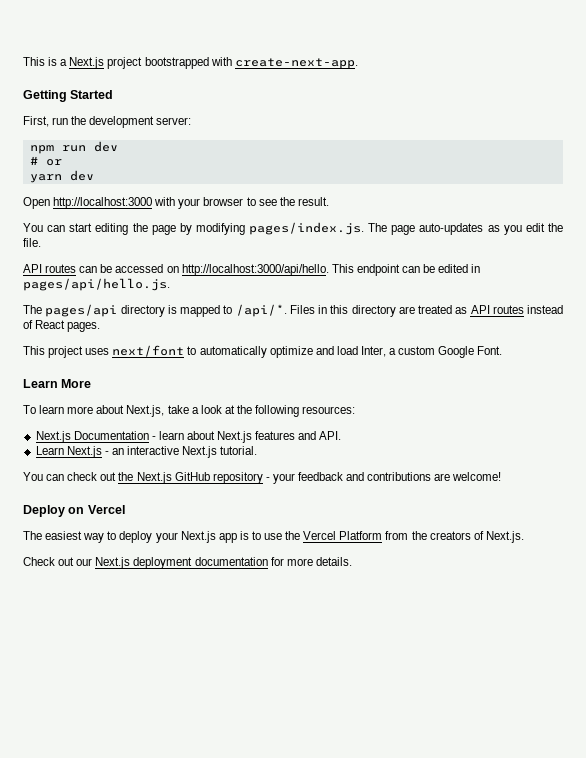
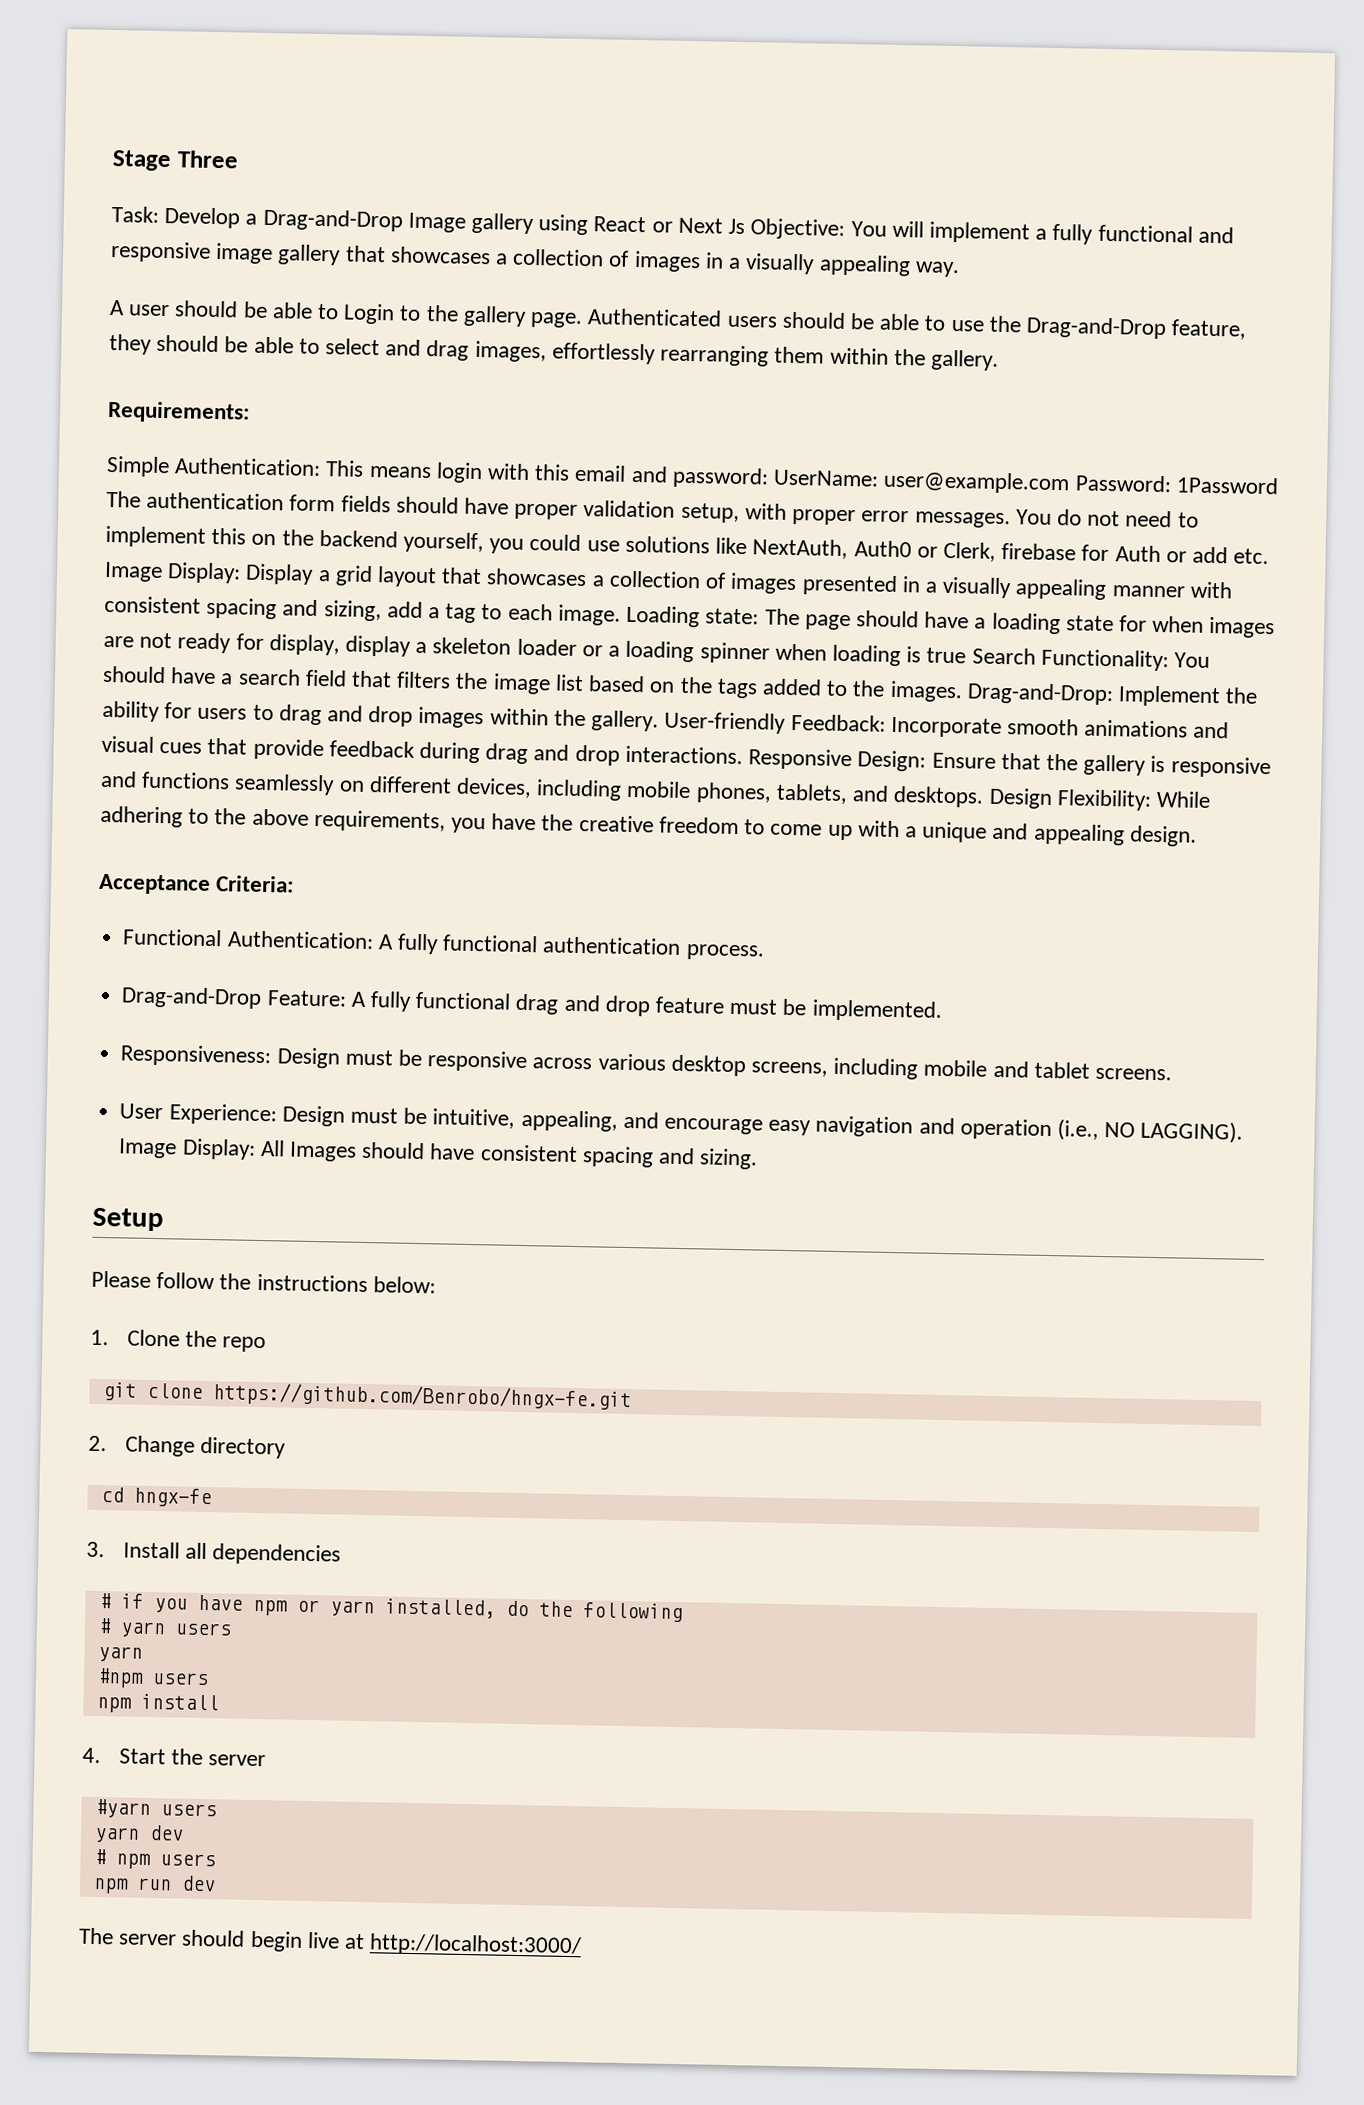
- This is a Next.js project bootstrapped with create-next-app.
- Getting Started
- First, run the development server:
+ Stage Three
+ Task: Develop a Drag-and-Drop Image gallery using React or Next Js Objective: You will implement a fully functional and responsive image gallery that showcases a collection of images in a visually appealing way.
+ A user should be able to Login to the gallery page. Authenticated users should be able to use the Drag-and-Drop feature, they should be able to select and drag images, effortlessly rearranging them within the gallery.
+ Requirements:
+ Simple Authentication: This means login with this email and password: UserName: user@example.com Password: 1Password The authentication form fields should have proper validation setup, with proper error messages. You do not need to implement this on the backend yourself, you could use solutions like NextAuth, Auth0 or Clerk, firebase for Auth or add etc. Image Display: Display a grid layout that showcases a collection of images presented in a visually appealing manner with consistent spacing and sizing, add a tag to each image. Loading state: The page should have a loading state for when images are not ready for display, display a skeleton loader or a loading spinner when loading is true Search Functionality: You should have a search field that filters the image list based on the tags added to the images. Drag-and-Drop: Implement the ability for users to drag and drop images within the gallery. User-friendly Feedback: Incorporate smooth animations and visual cues that provide feedback during drag and drop interactions. Responsive Design: Ensure that the gallery is responsive and functions seamlessly on different devices, including mobile phones, tablets, and desktops. Design Flexibility: While adhering to the above requirements, you have the creative freedom to come up with a unique and appealing design.
+ Acceptance Criteria:
+ Functional Authentication: A fully functional authentication process.
+ Drag-and-Drop Feature: A fully functional drag and drop feature must be implemented.
+ Responsiveness: Design must be responsive across various desktop screens, including mobile and tablet screens.
+ User Experience: Design must be intuitive, appealing, and encourage easy navigation and operation (i.e., NO LAGGING). Image Display: All Images should have consistent spacing and sizing.
+ Setup
+ Please follow the instructions below:
+ 1. Clone the repo
+ git clone https://github.com/Benrobo/hngx-fe.git
+ 2. Change directory
+ cd hngx-fe
+ 3. Install all dependencies
+ # if you have npm or yarn installed, do the following
+ # yarn users
+ yarn
+ #npm users
+ npm install
+ 4. Start the server
+ #yarn users
+ yarn dev
+ # npm users
  npm run dev
- # or
- yarn dev
- Open http://localhost:3000 with your browser to see the result.
- You can start editing the page by modifying pages/index.js. The page auto-updates as you edit the file.
- API routes can be accessed on http://localhost:3000/api/hello. This endpoint can be edited in pages/api/hello.js.
- The pages/api directory is mapped to /api/*. Files in this directory are treated as API routes instead of React pages.
- This project uses next/font to automatically optimize and load Inter, a custom Google Font.
- Learn More
- To learn more about Next.js, take a look at the following resources:
- Next.js Documentation - learn about Next.js features and API.
- Learn Next.js - an interactive Next.js tutorial.
- You can check out the Next.js GitHub repository - your feedback and contributions are welcome!
- Deploy on Vercel
- The easiest way to deploy your Next.js app is to use the Vercel Platform from the creators of Next.js.
- Check out our Next.js deployment documentation for more details.
+ The server should begin live at http://localhost:3000/

